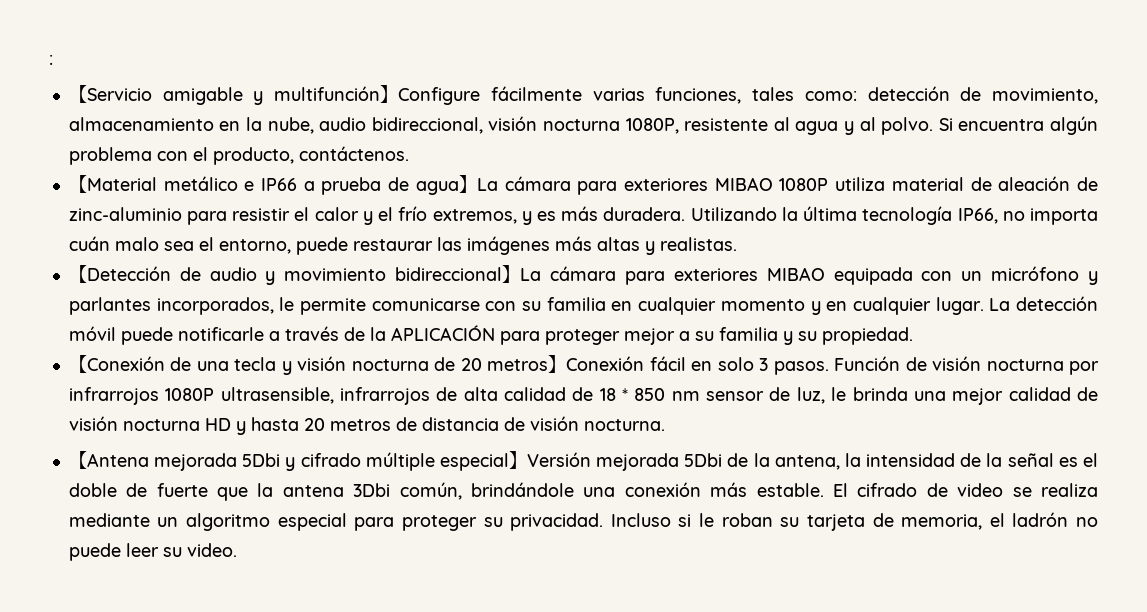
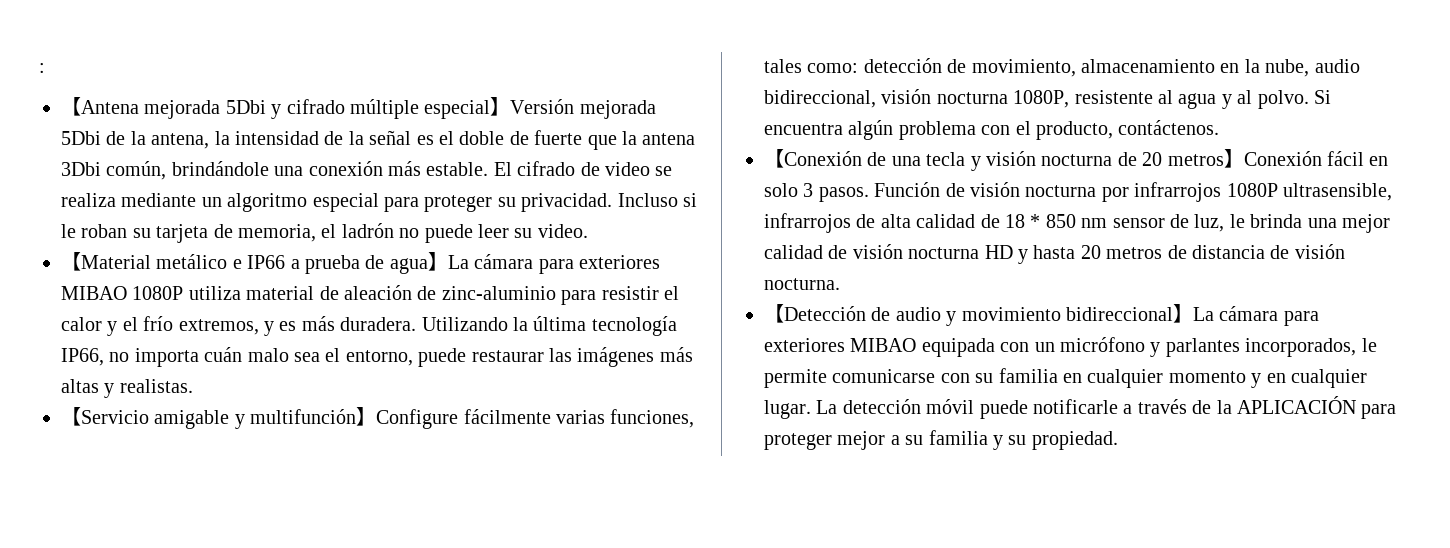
- 【Servicio amigable y multifunción】Configure fácilmente varias funciones, tales como: detección de movimiento, almacenamiento en la nube, audio bidireccional, visión nocturna 1080P, resistente al agua y al polvo. Si encuentra algún problema con el producto, contáctenos.
- 【Material metálico e IP66 a prueba de agua】La cámara para exteriores MIBAO 1080P utiliza material de aleación de zinc-aluminio para resistir el calor y el frío extremos, y es más duradera. Utilizando la última tecnología IP66, no importa cuán malo sea el entorno, puede restaurar las imágenes más altas y realistas.
- 【Detección de audio y movimiento bidireccional】La cámara para exteriores MIBAO equipada con un micrófono y parlantes incorporados, le permite comunicarse con su familia en cualquier momento y en cualquier lugar. La detección móvil puede notificarle a través de la APLICACIÓN para proteger mejor a su familia y su propiedad.
- 【Conexión de una tecla y visión nocturna de 20 metros】Conexión fácil en solo 3 pasos. Función de visión nocturna por infrarrojos 1080P ultrasensible, infrarrojos de alta calidad de 18 * 850 nm sensor de luz, le brinda una mejor calidad de visión nocturna HD y hasta 20 metros de distancia de visión nocturna.
+ 【Material metálico e IP66 a prueba de agua】La cámara para exteriores MIBAO 1080P utiliza material de aleación de zinc-aluminio para resistir el calor y el frío extremos, y es más duradera. Utilizando la última tecnología IP66, no importa cuán malo sea el entorno, puede restaurar las imágenes más altas y realistas.
+ 【Servicio amigable y multifunción】Configure fácilmente varias funciones, tales como: detección de movimiento, almacenamiento en la nube, audio bidireccional, visión nocturna 1080P, resistente al agua y al polvo. Si encuentra algún problema con el producto, contáctenos.
+ 【Conexión de una tecla y visión nocturna de 20 metros】Conexión fácil en solo 3 pasos. Función de visión nocturna por infrarrojos 1080P ultrasensible, infrarrojos de alta calidad de 18 * 850 nm sensor de luz, le brinda una mejor calidad de visión nocturna HD y hasta 20 metros de distancia de visión nocturna.
+ 【Detección de audio y movimiento bidireccional】La cámara para exteriores MIBAO equipada con un micrófono y parlantes incorporados, le permite comunicarse con su familia en cualquier momento y en cualquier lugar. La detección móvil puede notificarle a través de la APLICACIÓN para proteger mejor a su familia y su propiedad.

